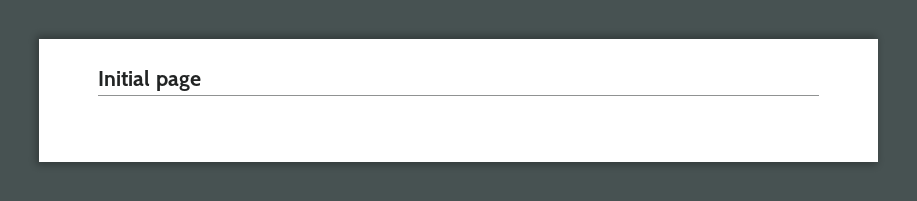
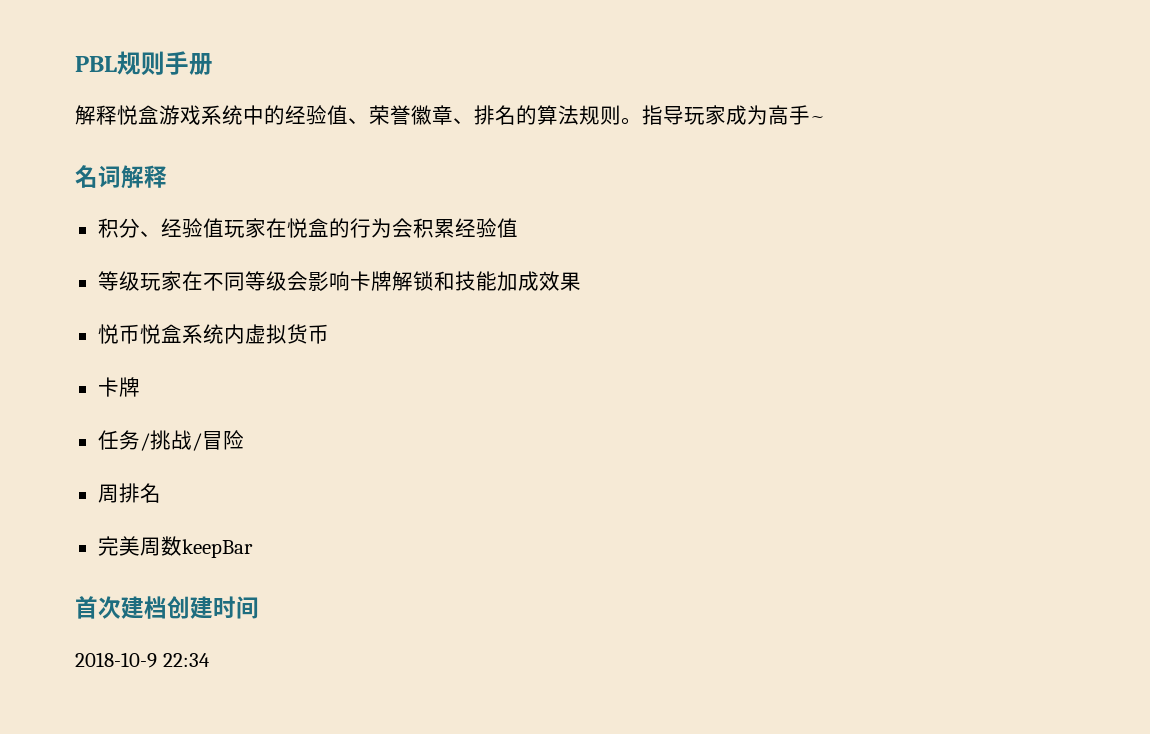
- Initial page
+ PBL规则手册
+ 解释悦盒游戏系统中的经验值、荣誉徽章、排名的算法规则。指导玩家成为高手~
+ 名词解释
+ 积分、经验值玩家在悦盒的行为会积累经验值
+ 等级玩家在不同等级会影响卡牌解锁和技能加成效果
+ 悦币悦盒系统内虚拟货币
+ 卡牌
+ 任务/挑战/冒险
+ 周排名
+ 完美周数keepBar
+ 首次建档创建时间
+ 2018-10-9 22:34

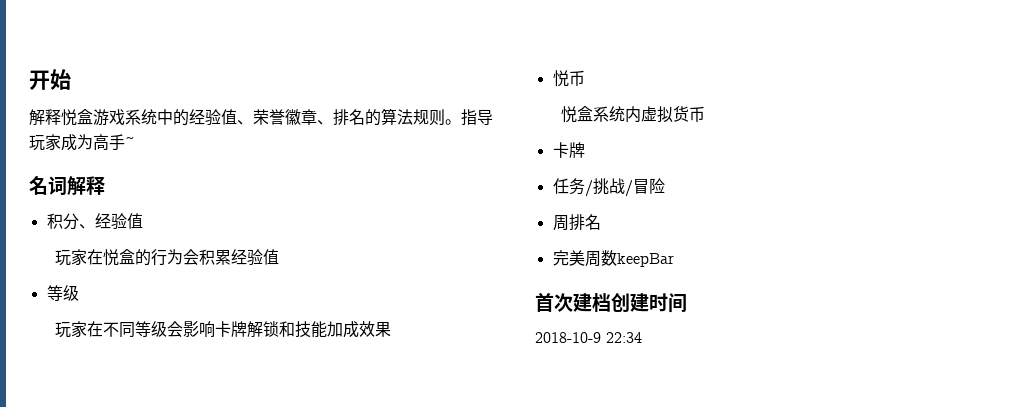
- PBL规则手册
+ 开始
- 积分、经验值玩家在悦盒的行为会积累经验值
- 等级玩家在不同等级会影响卡牌解锁和技能加成效果
+ 积分、经验值
+ 玩家在悦盒的行为会积累经验值
+ 等级
+ 玩家在不同等级会影响卡牌解锁和技能加成效果
- 悦币悦盒系统内虚拟货币
+ 悦币
+ 悦盒系统内虚拟货币

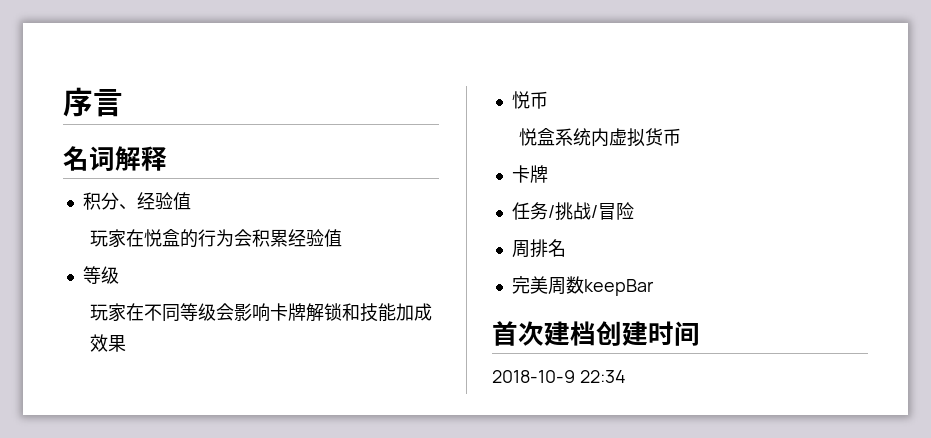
- 开始
- 解释悦盒游戏系统中的经验值、荣誉徽章、排名的算法规则。指导玩家成为高手~
+ 序言

